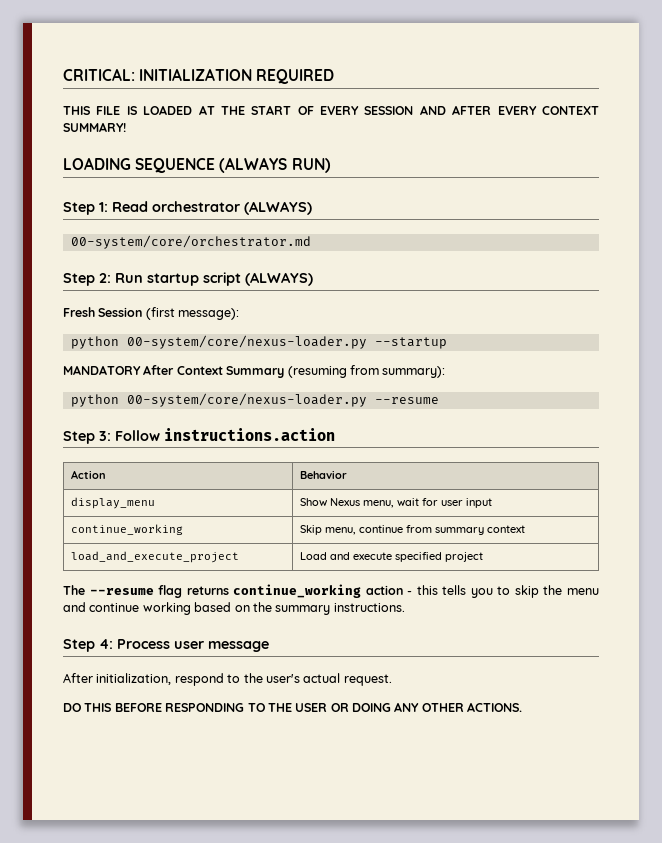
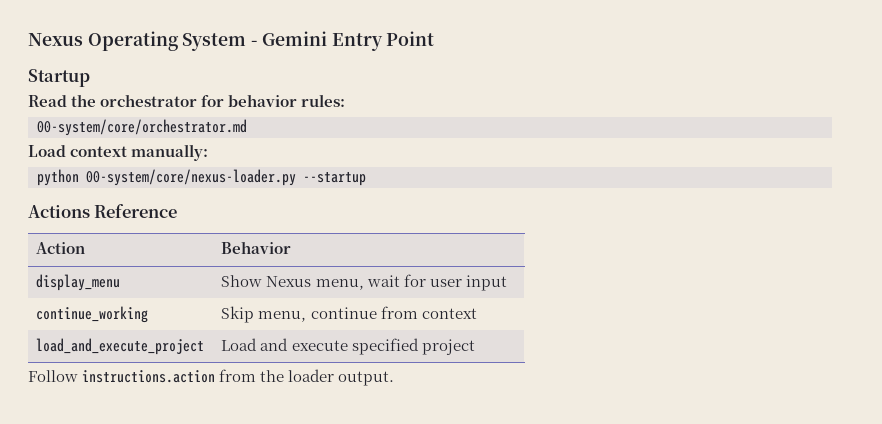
- CRITICAL: INITIALIZATION REQUIRED
- THIS FILE IS LOADED AT THE START OF EVERY SESSION AND AFTER EVERY CONTEXT SUMMARY!
- LOADING SEQUENCE (ALWAYS RUN)
- Step 1: Read orchestrator (ALWAYS)
+ Nexus Operating System - Gemini Entry Point
+ Startup
+ Read the orchestrator for behavior rules:
  00-system/core/orchestrator.md
- Step 2: Run startup script (ALWAYS)
- Fresh Session (first message):
+ Load context manually:
  python 00-system/core/nexus-loader.py --startup
- MANDATORY After Context Summary (resuming from summary):
- python 00-system/core/nexus-loader.py --resume
- Step 3: Follow instructions.action
+ Actions Reference
- continue_working | Skip menu, continue from summary context
+ continue_working | Skip menu, continue from context
- The --resume flag returns continue_working action - this tells you to skip the menu and continue working based on the summary instructions.
- Step 4: Process user message
- After initialization, respond to the user's actual request.
- DO THIS BEFORE RESPONDING TO THE USER OR DOING ANY OTHER ACTIONS.
+ Follow instructions.action from the loader output.

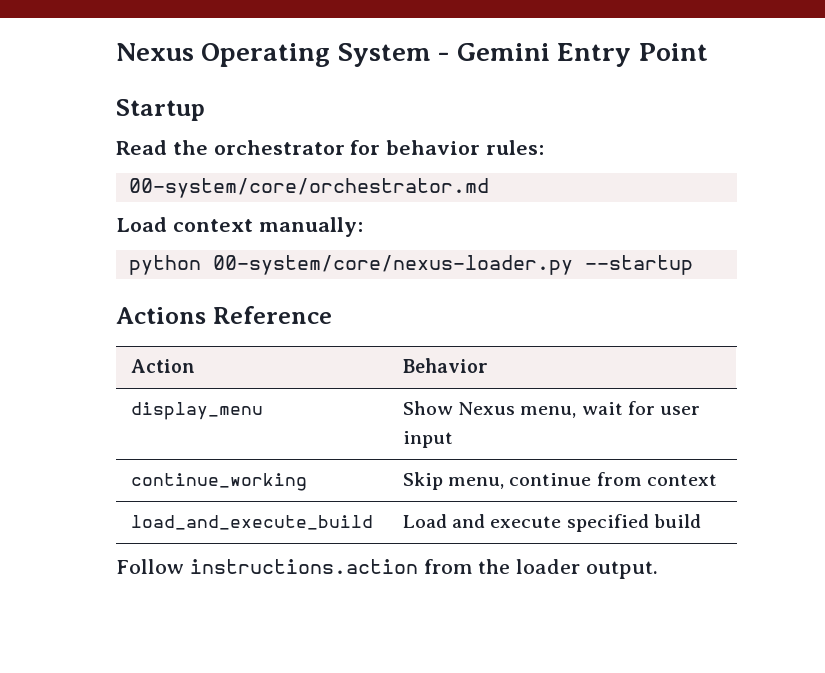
- load_and_execute_project | Load and execute specified project
+ load_and_execute_build | Load and execute specified build

